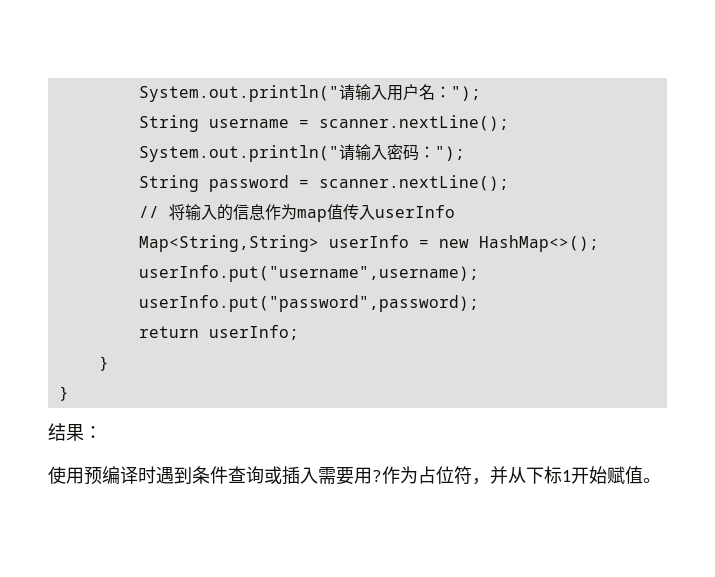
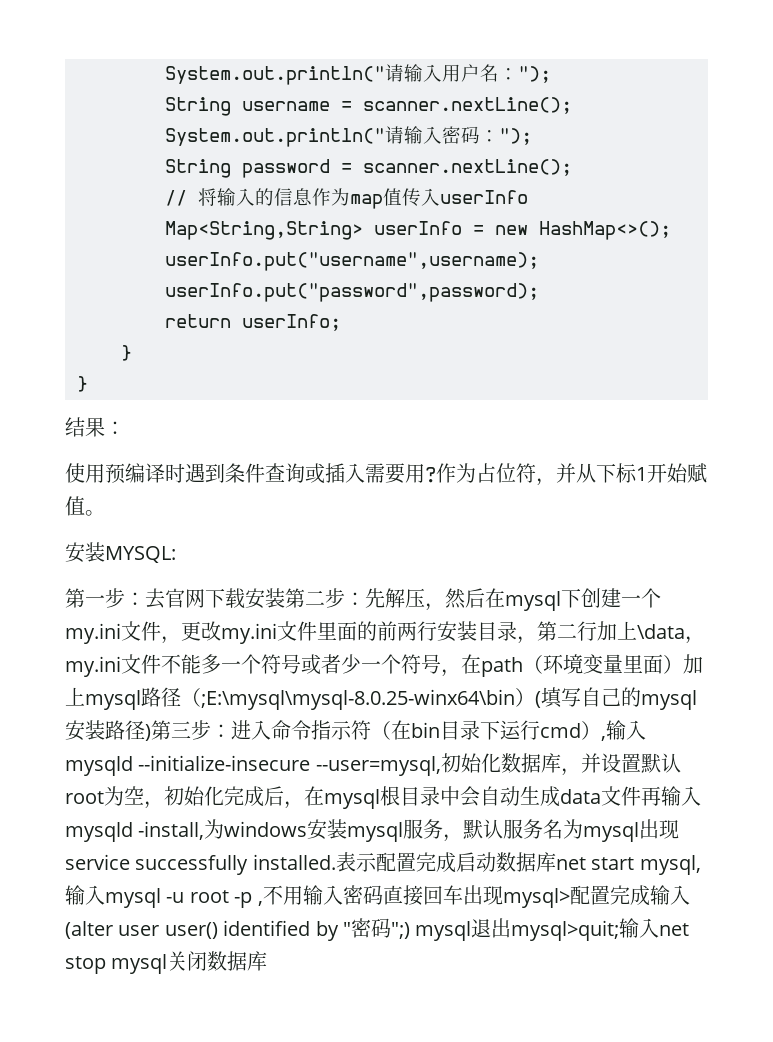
+ 安装MYSQL:
+ 第一步：去官网下载安装第二步：先解压，然后在mysql下创建一个my.ini文件，更改my.ini文件里面的前两行安装目录，第二行加上\data，my.ini文件不能多一个符号或者少一个符号，在path（环境变量里面）加上mysql路径（;E:\mysql\mysql-8.0.25-winx64\bin）(填写自己的mysql安装路径)第三步：进入命令指示符（在bin目录下运行cmd）,输入mysqld --initialize-insecure --user=mysql,初始化数据库，并设置默认root为空，初始化完成后，在mysql根目录中会自动生成data文件再输入mysqld -install,为windows安装mysql服务，默认服务名为mysql出现service successfully installed.表示配置完成启动数据库net start mysql,输入mysql -u root -p ,不用输入密码直接回车出现mysql>配置完成输入(alter user user() identified by "密码";) mysql退出mysql>quit;输入net stop mysql关闭数据库

